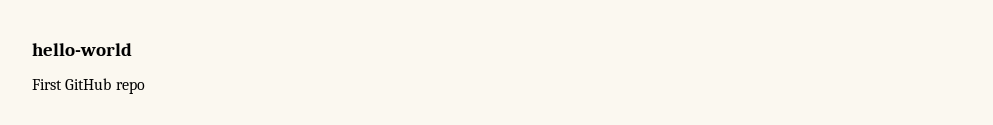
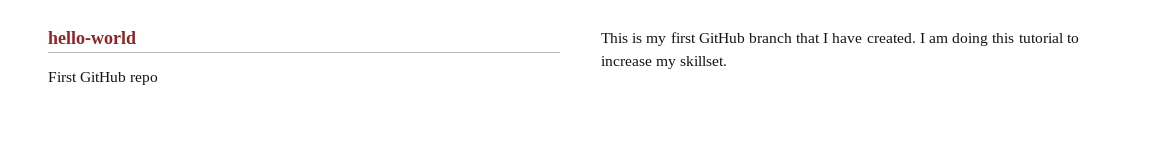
+ This is my first GitHub branch that I have created. I am doing this tutorial to increase my skillset.

